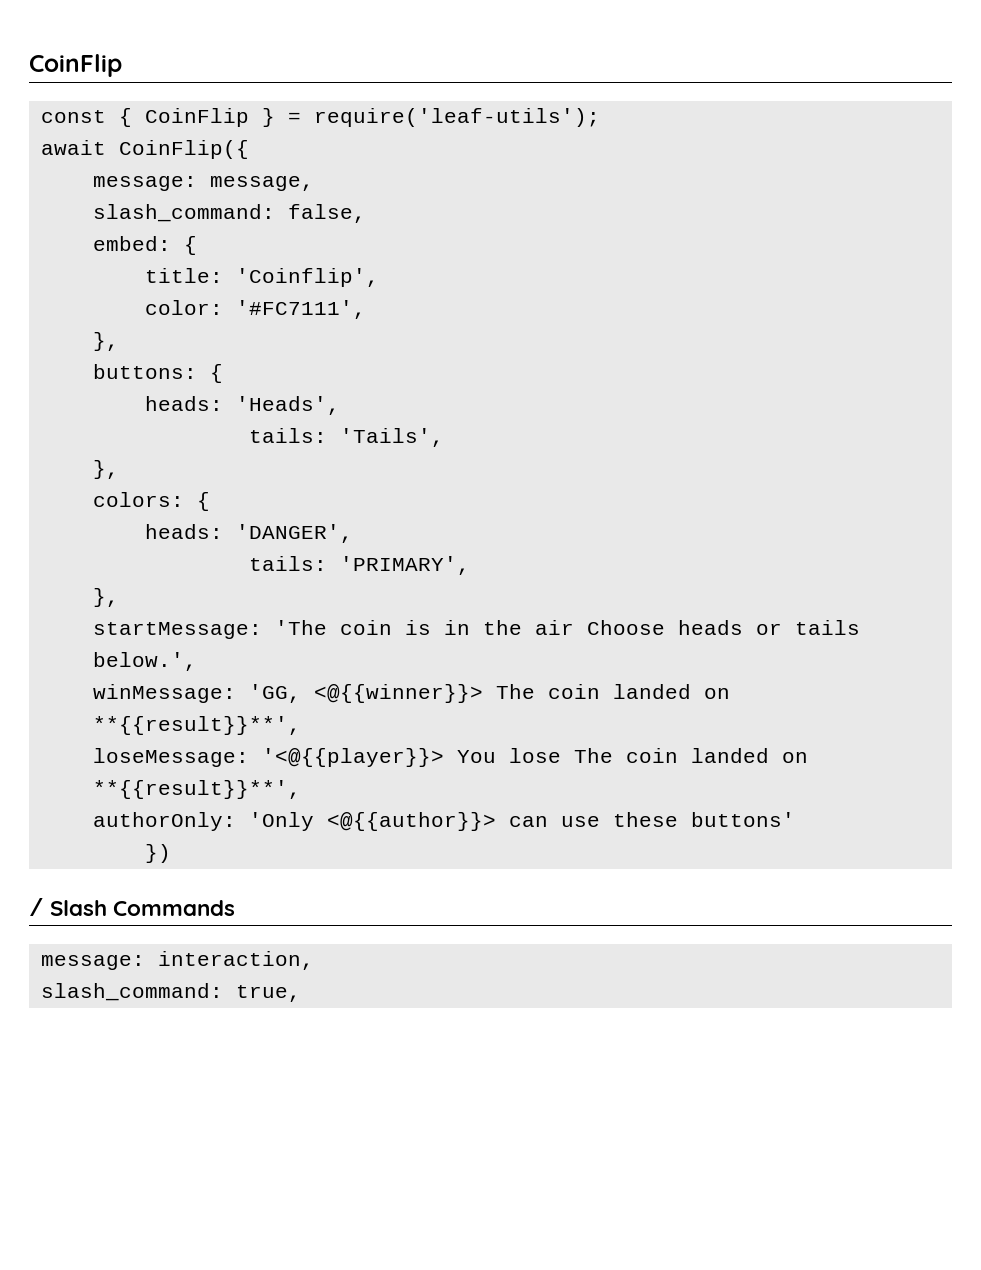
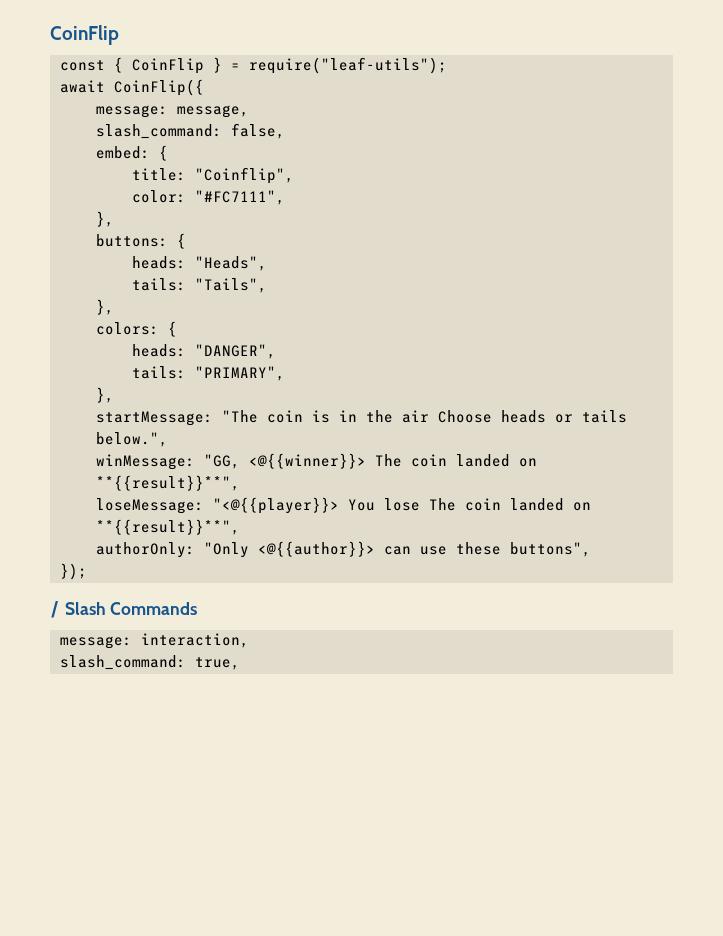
- const { CoinFlip } = require('leaf-utils');
+ const { CoinFlip } = require("leaf-utils");
- title: 'Coinflip',
+ title: "Coinflip",
- color: '#FC7111',
+ color: "#FC7111",
- heads: 'Heads',
- tails: 'Tails',
+ heads: "Heads",
+ tails: "Tails",
- heads: 'DANGER',
- tails: 'PRIMARY',
+ heads: "DANGER",
+ tails: "PRIMARY",
- startMessage: 'The coin is in the air Choose heads or tails below.',
+ startMessage: "The coin is in the air Choose heads or tails below.",
- winMessage: 'GG, <@{{winner}}> The coin landed on **{{result}}**',
+ winMessage: "GG, <@{{winner}}> The coin landed on **{{result}}**",
- loseMessage: '<@{{player}}> You lose The coin landed on **{{result}}**',
+ loseMessage: "<@{{player}}> You lose The coin landed on **{{result}}**",
- authorOnly: 'Only <@{{author}}> can use these buttons'
- })
+ authorOnly: "Only <@{{author}}> can use these buttons",
+ });

